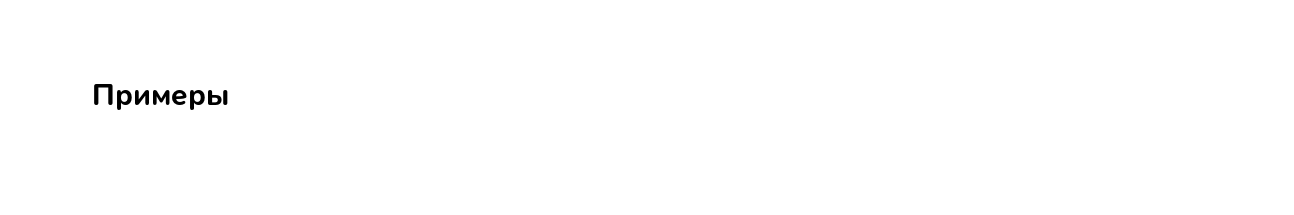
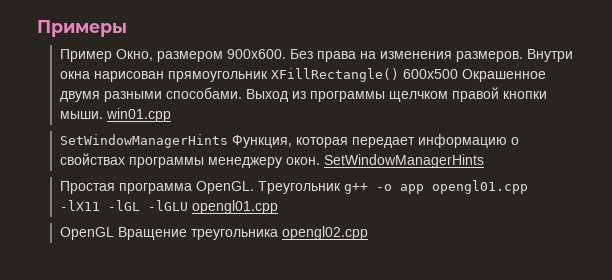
+ Пример Окно, размером 900х600. Без права на изменения размеров. Внутри окна нарисован прямоугольник XFillRectangle() 600х500 Окрашенное двумя разными способами. Выход из программы щелчком правой кнопки мыши. win01.cpp
+ SetWindowManagerHints Функция, которая передает информацию о свойствах программы менеджеру окон. SetWindowManagerHints
+ Простая программа OpenGL. Треугольник g++ -o app opengl01.cpp -lX11 -lGL -lGLU opengl01.cpp
+ OpenGL Вращение треугольника opengl02.cpp

